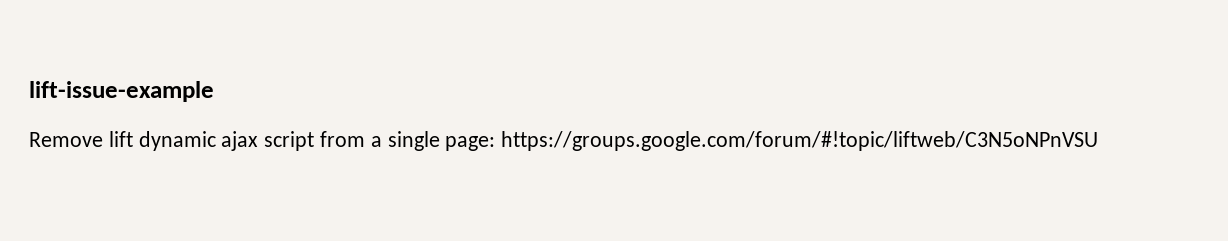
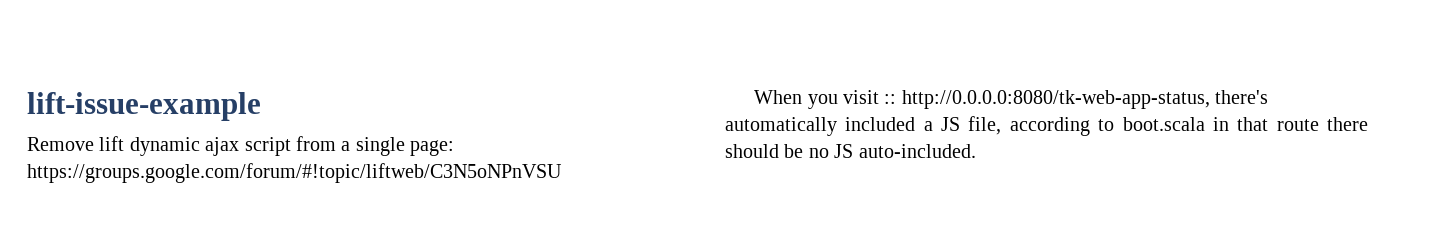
+ When you visit :: http://0.0.0.0:8080/tk-web-app-status, there's automatically included a JS file, according to boot.scala in that route there should be no JS auto-included.

